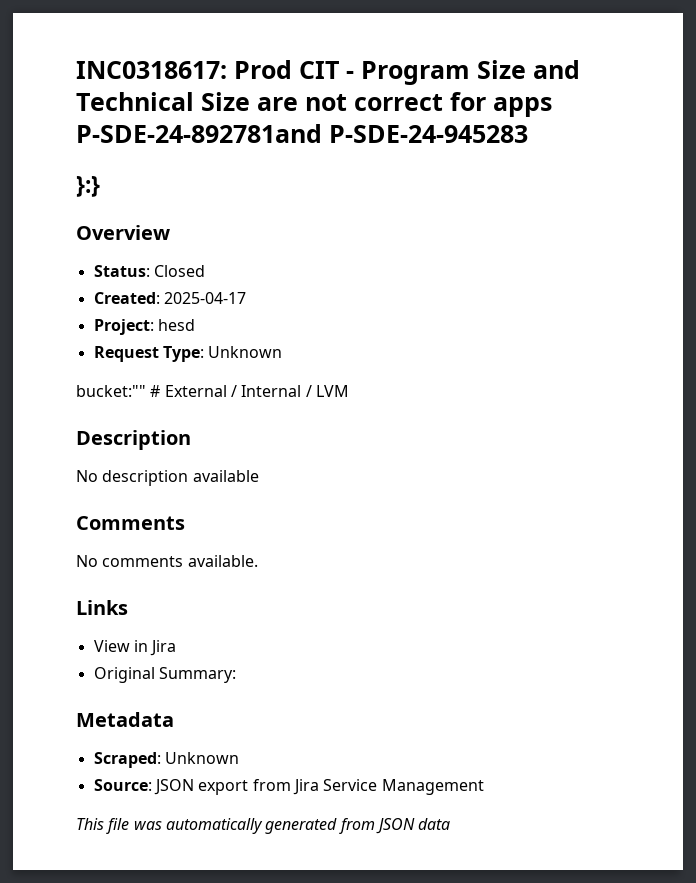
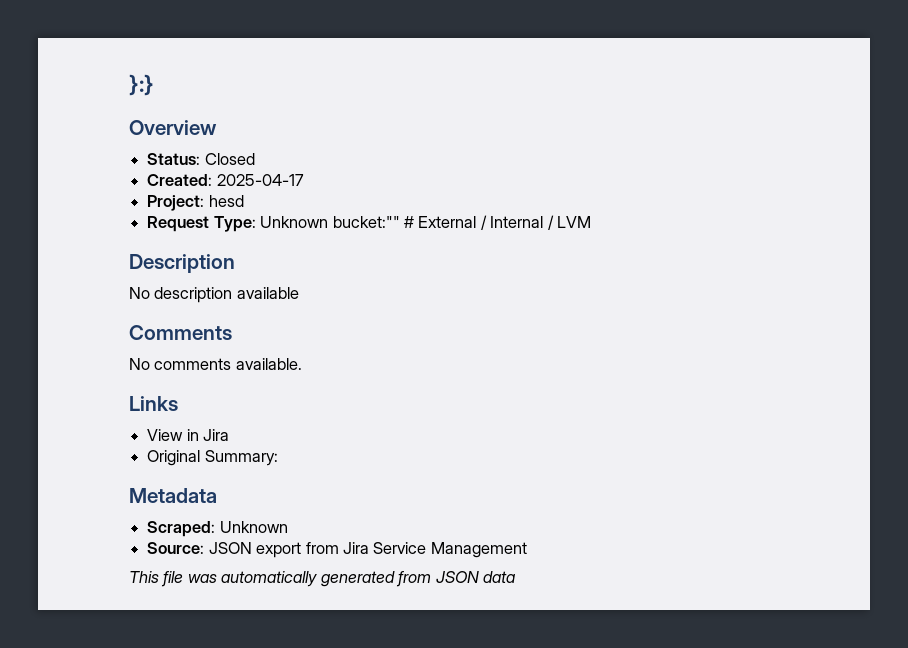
- INC0318617: Prod CIT - Program Size and Technical Size are not correct for apps P-SDE-24-892781and P-SDE-24-945283
- Request Type: Unknown
- bucket:"" # External / Internal / LVM
+ Request Type: Unknown bucket:"" # External / Internal / LVM

